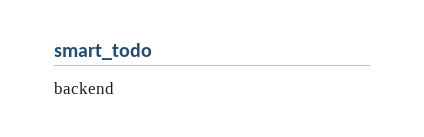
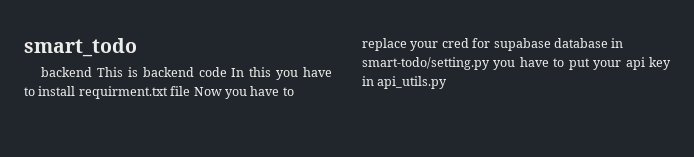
- backend
+ backend This is backend code In this you have to install requirment.txt file Now you have to replace your cred for supabase database in smart-todo/setting.py you have to put your api key in api_utils.py

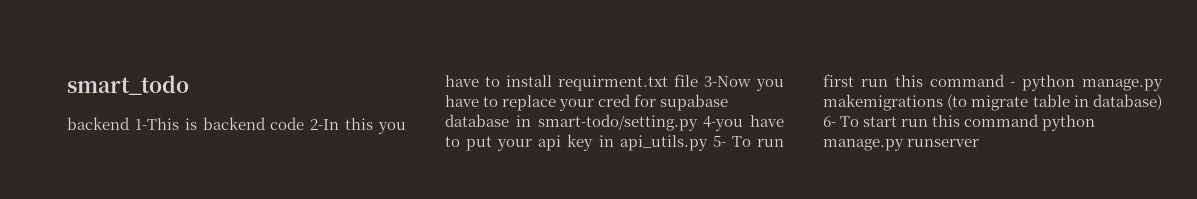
- backend This is backend code In this you have to install requirment.txt file Now you have to replace your cred for supabase database in smart-todo/setting.py you have to put your api key in api_utils.py
+ backend 1-This is backend code 2-In this you have to install requirment.txt file 3-Now you have to replace your cred for supabase database in smart-todo/setting.py 4-you have to put your api key in api_utils.py 5- To run first run this command - python manage.py makemigrations (to migrate table in database) 6- To start run this command python manage.py runserver

